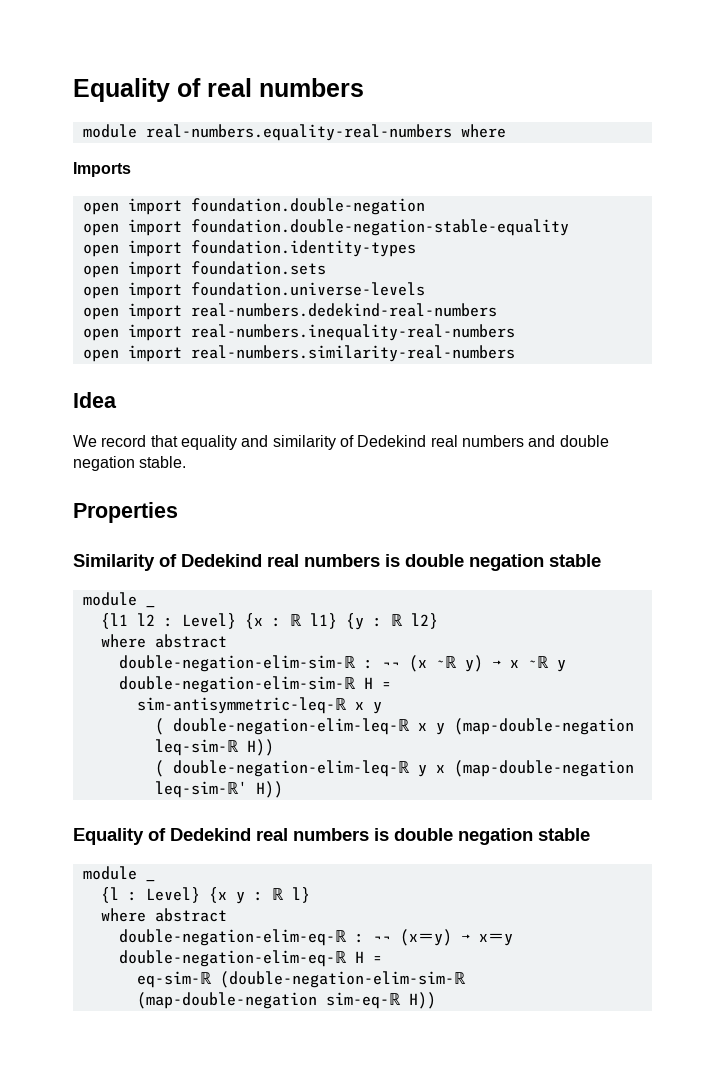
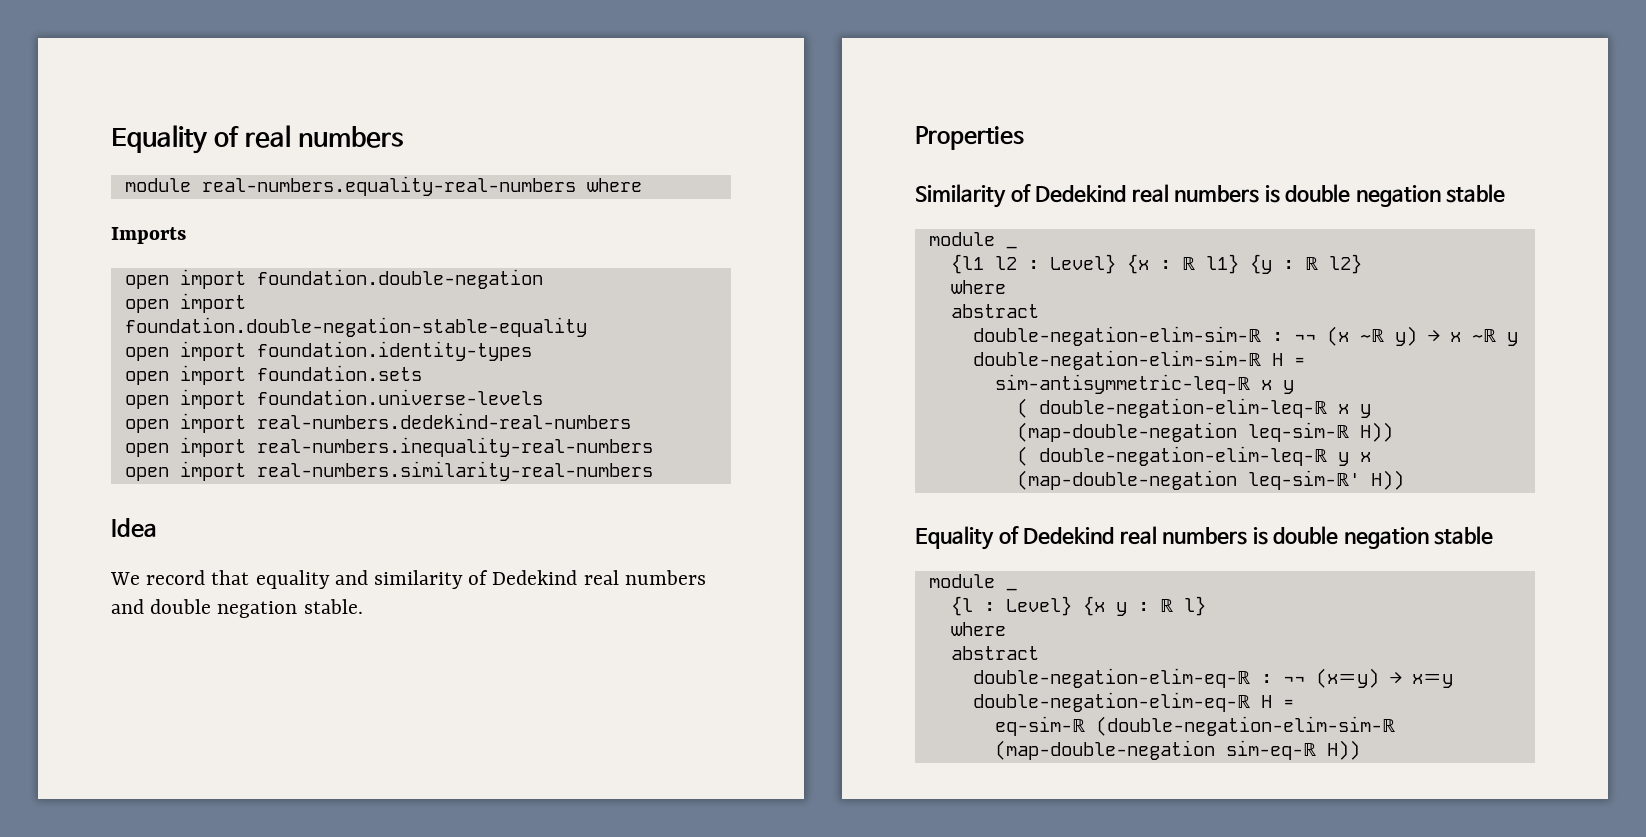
  {l1 l2 : Level} {x : ℝ l1} {y : ℝ l2}
- where abstract
+ where
+ abstract
  {l : Level} {x y : ℝ l}
- where abstract
+ where
+ abstract

